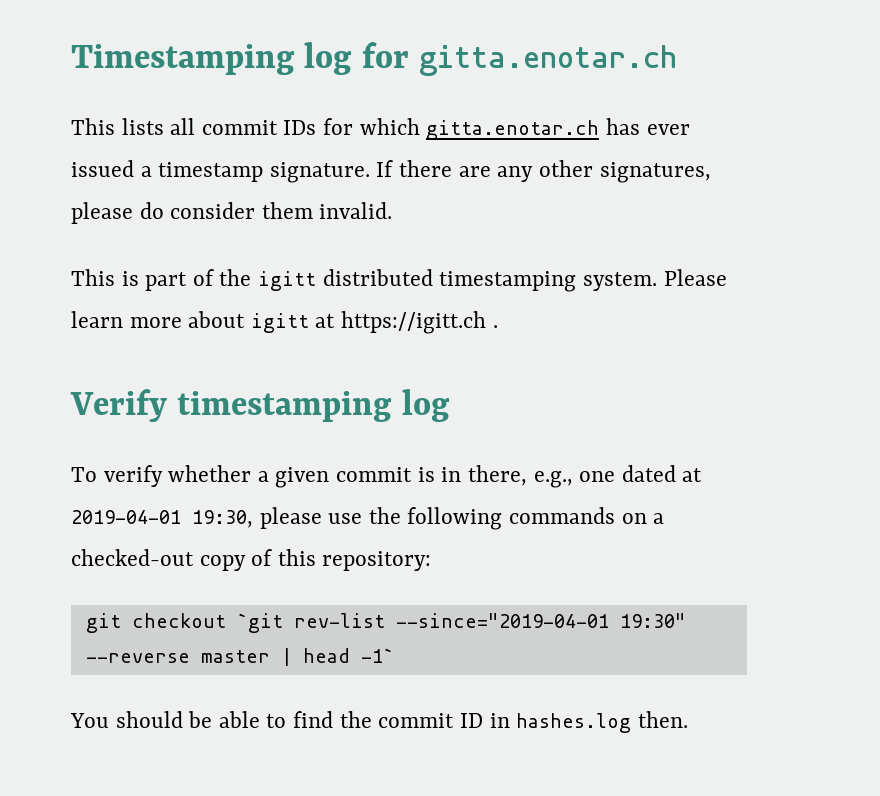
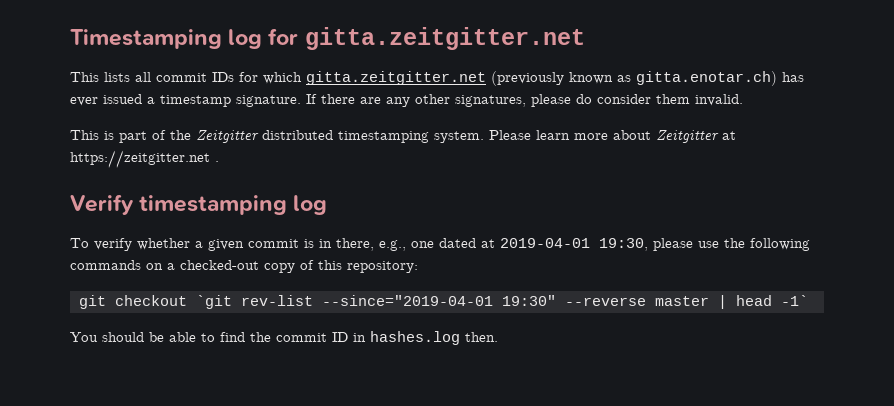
- Timestamping log for gitta.enotar.ch
+ Timestamping log for gitta.zeitgitter.net
- This lists all commit IDs for which gitta.enotar.ch has ever issued a timestamp signature.
+ This lists all commit IDs for which gitta.zeitgitter.net (previously known as gitta.enotar.ch) has ever issued a timestamp signature.
- This is part of the igitt distributed timestamping system.
+ This is part of the Zeitgitter distributed timestamping system.
- Please learn more about igitt at https://igitt.ch .
+ Please learn more about Zeitgitter at https://zeitgitter.net .

